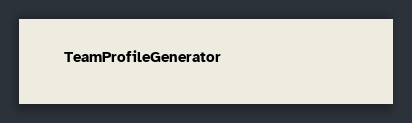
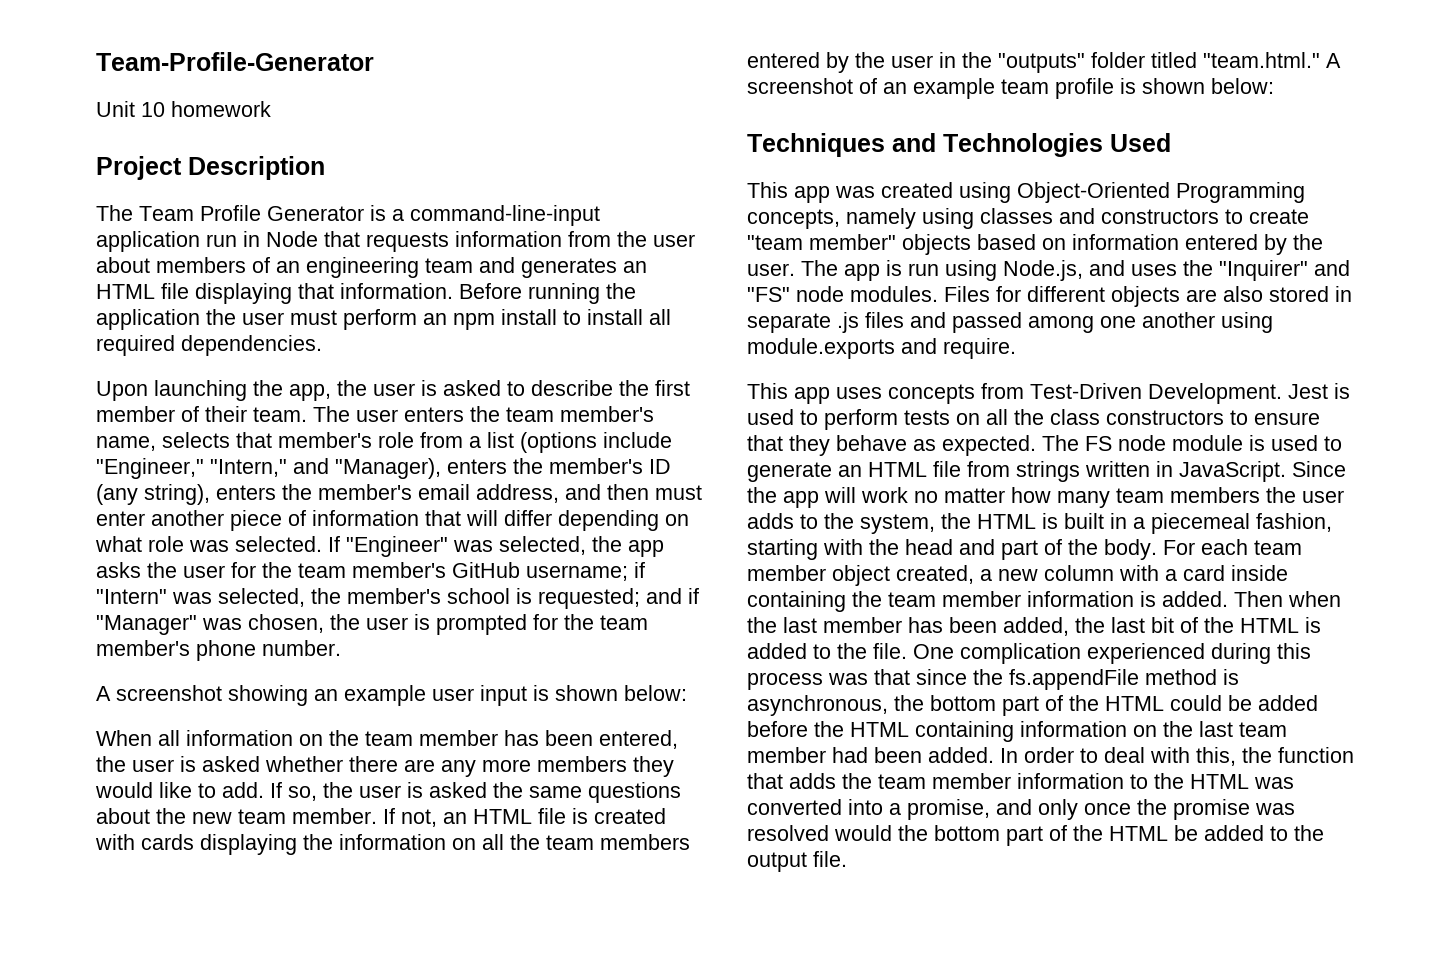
- TeamProfileGenerator
+ Team-Profile-Generator
+ Unit 10 homework
+ Project Description
+ The Team Profile Generator is a command-line-input application run in Node that requests information from the user about members of an engineering team and generates an HTML file displaying that information. Before running the application the user must perform an npm install to install all required dependencies.
+ Upon launching the app, the user is asked to describe the first member of their team. The user enters the team member's name, selects that member's role from a list (options include "Engineer," "Intern," and "Manager), enters the member's ID (any string), enters the member's email address, and then must enter another piece of information that will differ depending on what role was selected. If "Engineer" was selected, the app asks the user for the team member's GitHub username; if "Intern" was selected, the member's school is requested; and if "Manager" was chosen, the user is prompted for the team member's phone number.
+ A screenshot showing an example user input is shown below:
+ When all information on the team member has been entered, the user is asked whether there are any more members they would like to add. If so, the user is asked the same questions about the new team member. If not, an HTML file is created with cards displaying the information on all the team members entered by the user in the "outputs" folder titled "team.html." A screenshot of an example team profile is shown below:
+ Techniques and Technologies Used
+ This app was created using Object-Oriented Programming concepts, namely using classes and constructors to create "team member" objects based on information entered by the user. The app is run using Node.js, and uses the "Inquirer" and "FS" node modules. Files for different objects are also stored in separate .js files and passed among one another using module.exports and require.
+ This app uses concepts from Test-Driven Development. Jest is used to perform tests on all the class constructors to ensure that they behave as expected. The FS node module is used to generate an HTML file from strings written in JavaScript. Since the app will work no matter how many team members the user adds to the system, the HTML is built in a piecemeal fashion, starting with the head and part of the body. For each team member object created, a new column with a card inside containing the team member information is added. Then when the last member has been added, the last bit of the HTML is added to the file. One complication experienced during this process was that since the fs.appendFile method is asynchronous, the bottom part of the HTML could be added before the HTML containing information on the last team member had been added. In order to deal with this, the function that adds the team member information to the HTML was converted into a promise, and only once the promise was resolved would the bottom part of the HTML be added to the output file.

